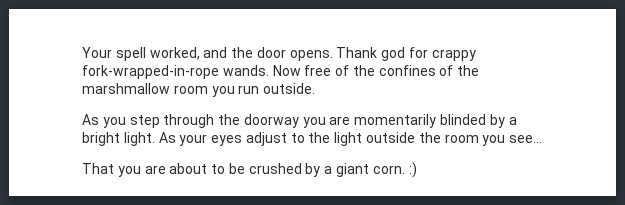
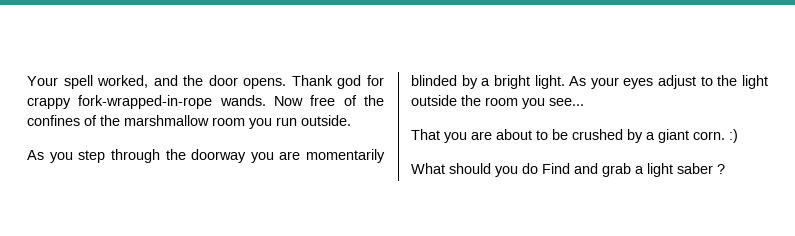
+ What should you do Find and grab a light saber ?

